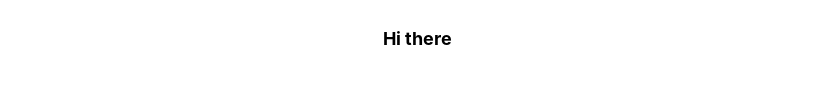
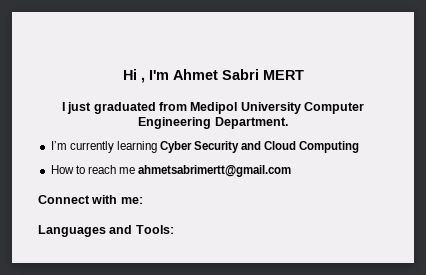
- Hi there
+ Hi , I'm Ahmet Sabri MERT
+ I just graduated from Medipol University Computer Engineering Department.
+ I’m currently learning Cyber Security and Cloud Computing
+ How to reach me ahmetsabrimertt@gmail.com
+ Connect with me:
+ Languages and Tools:

